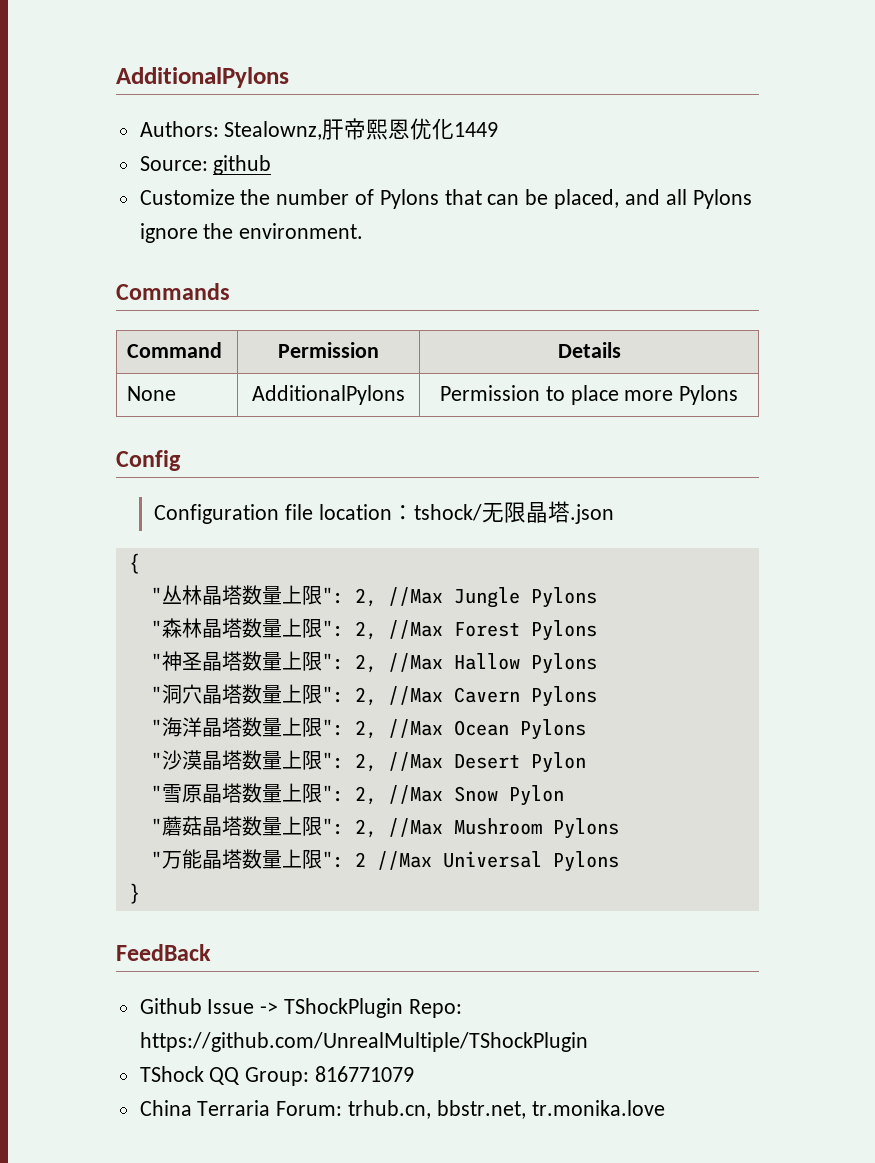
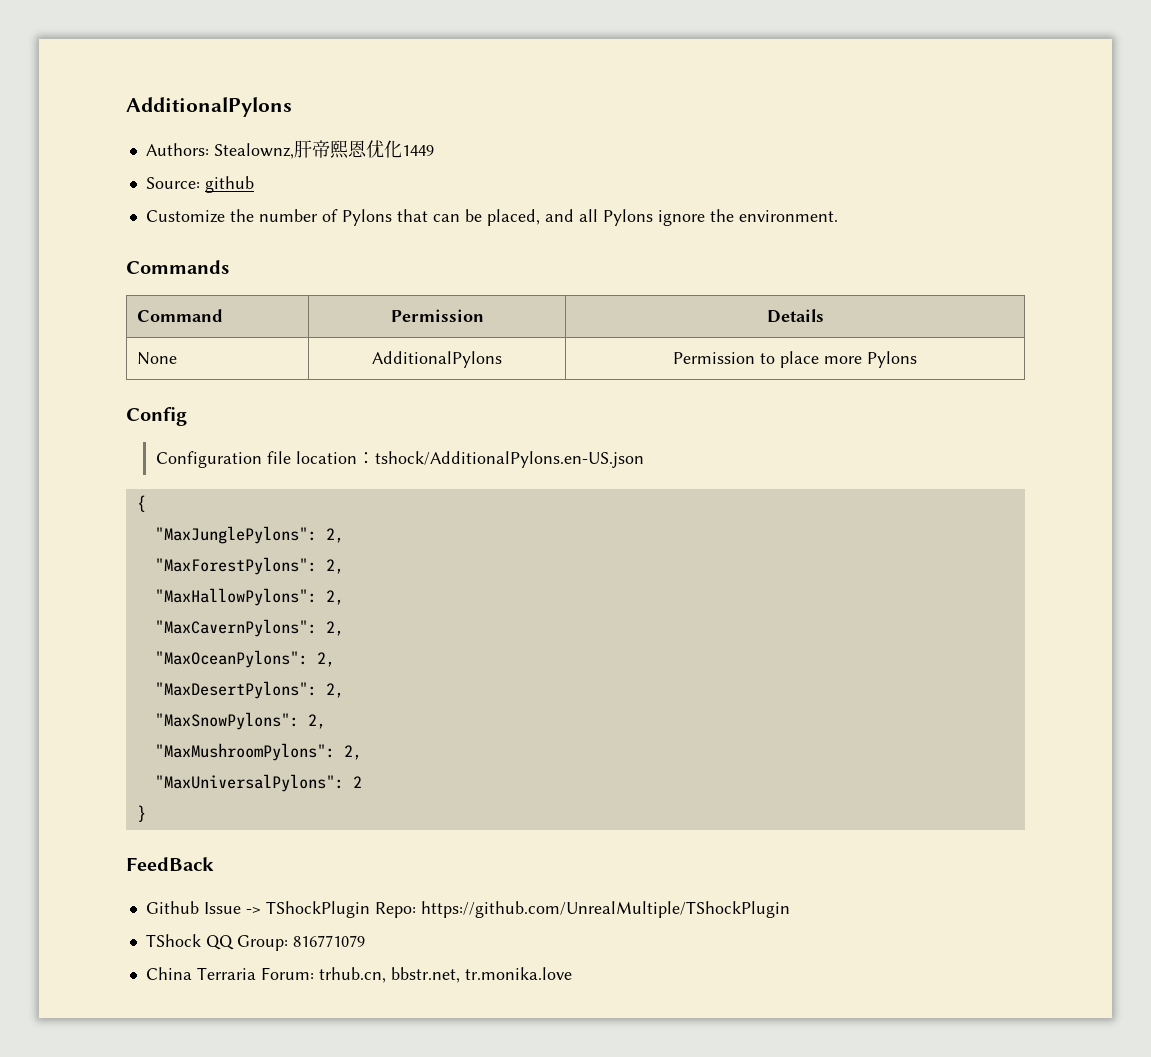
- Configuration file location：tshock/无限晶塔.json
+ Configuration file location：tshock/AdditionalPylons.en-US.json
  {
- "丛林晶塔数量上限": 2, //Max Jungle Pylons
- "森林晶塔数量上限": 2, //Max Forest Pylons
- "神圣晶塔数量上限": 2, //Max Hallow Pylons
- "洞穴晶塔数量上限": 2, //Max Cavern Pylons
- "海洋晶塔数量上限": 2, //Max Ocean Pylons
- "沙漠晶塔数量上限": 2, //Max Desert Pylon
- "雪原晶塔数量上限": 2, //Max Snow Pylon
- "蘑菇晶塔数量上限": 2, //Max Mushroom Pylons
- "万能晶塔数量上限": 2 //Max Universal Pylons
+ "MaxJunglePylons": 2,
+ "MaxForestPylons": 2,
+ "MaxHallowPylons": 2,
+ "MaxCavernPylons": 2,
+ "MaxOceanPylons": 2,
+ "MaxDesertPylons": 2,
+ "MaxSnowPylons": 2,
+ "MaxMushroomPylons": 2,
+ "MaxUniversalPylons": 2

